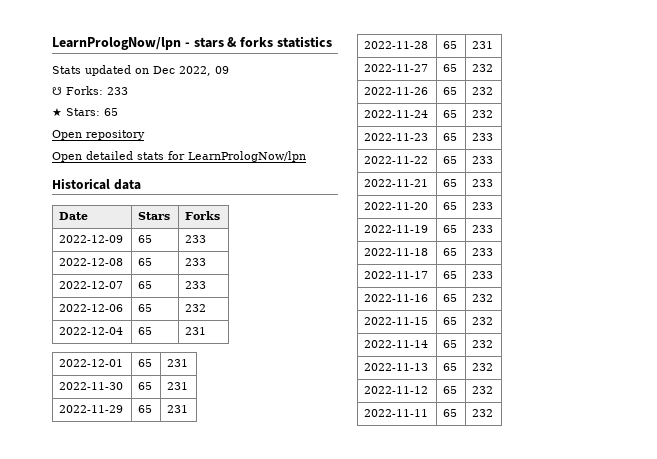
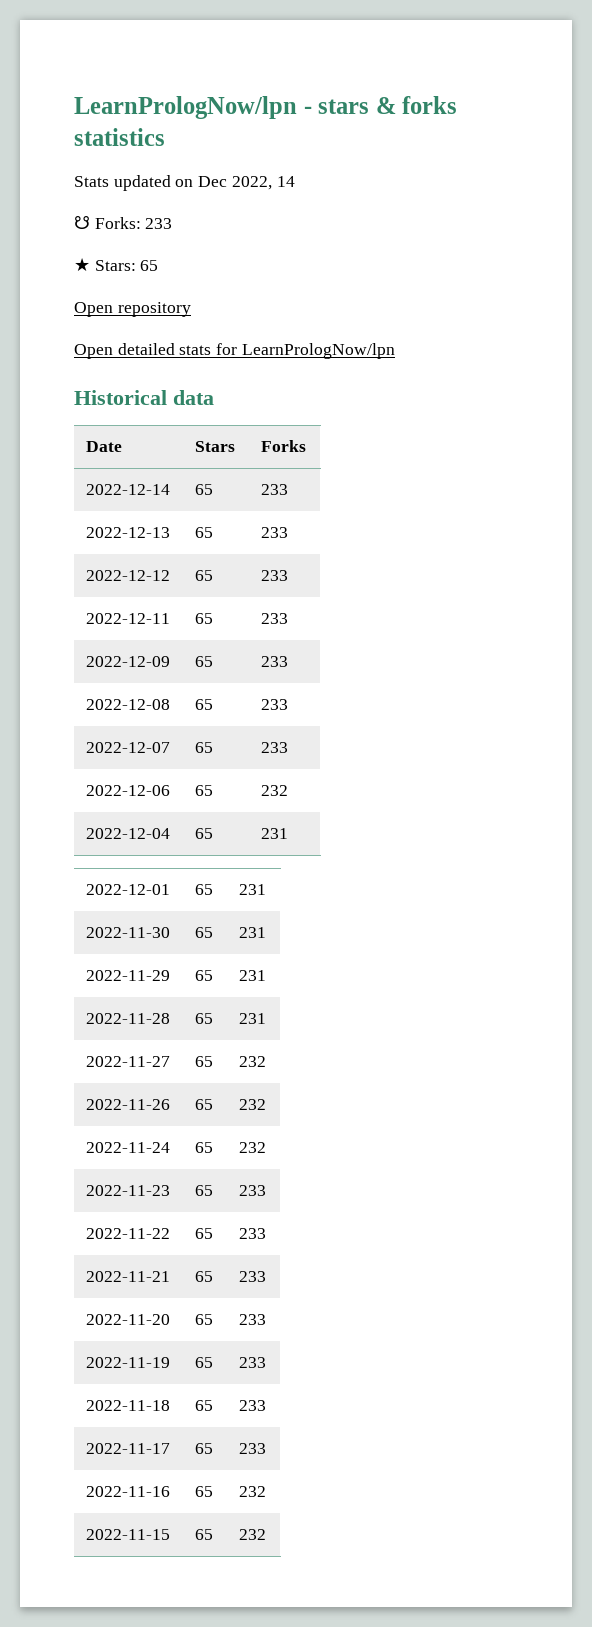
- Stats updated on Dec 2022, 09
+ Stats updated on Dec 2022, 14
+ 2022-12-14 | 65 | 233
+ 2022-12-13 | 65 | 233
+ 2022-12-12 | 65 | 233
+ 2022-12-11 | 65 | 233
- 2022-11-14 | 65 | 232
- 2022-11-13 | 65 | 232
- 2022-11-12 | 65 | 232
- 2022-11-11 | 65 | 232

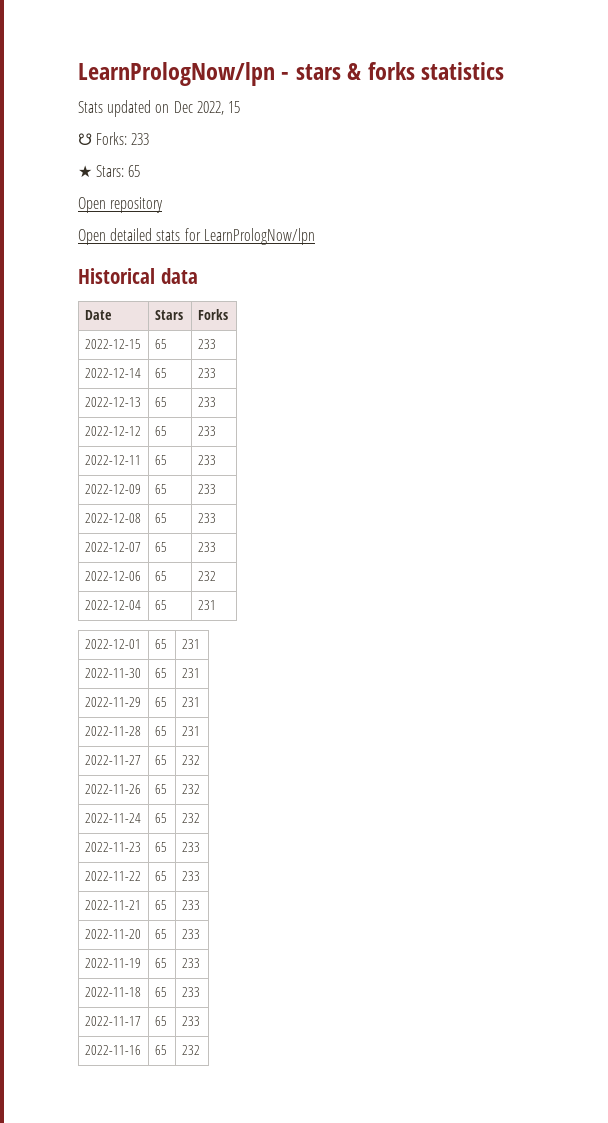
- Stats updated on Dec 2022, 14
+ Stats updated on Dec 2022, 15
+ 2022-12-15 | 65 | 233
- 2022-11-15 | 65 | 232

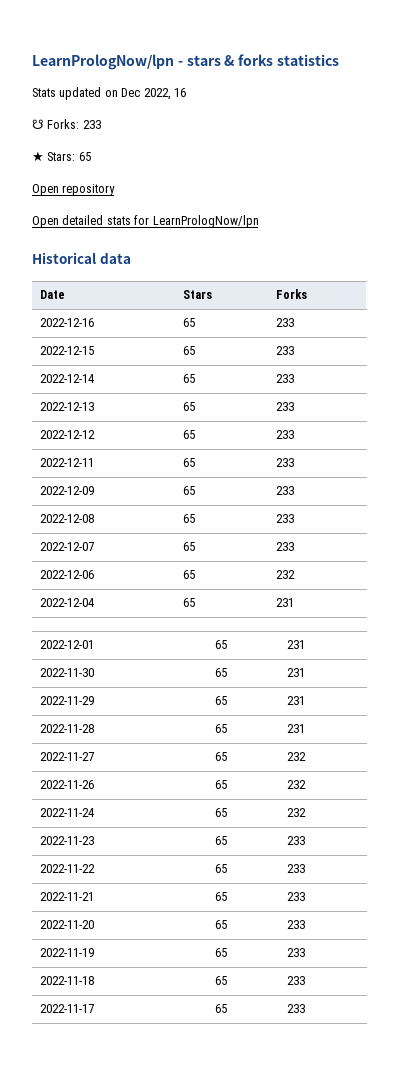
- Stats updated on Dec 2022, 15
+ Stats updated on Dec 2022, 16
+ 2022-12-16 | 65 | 233
- 2022-11-16 | 65 | 232

